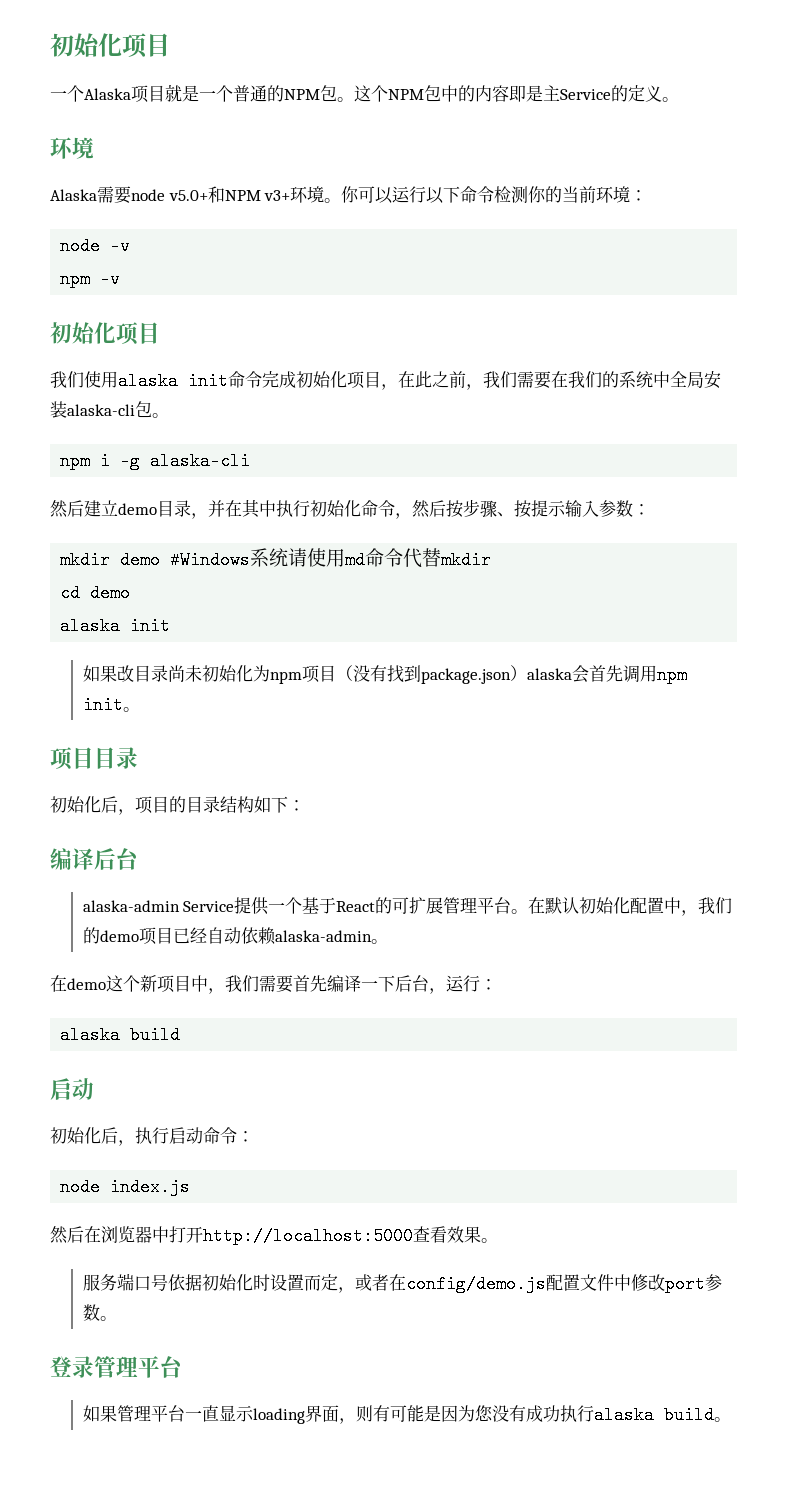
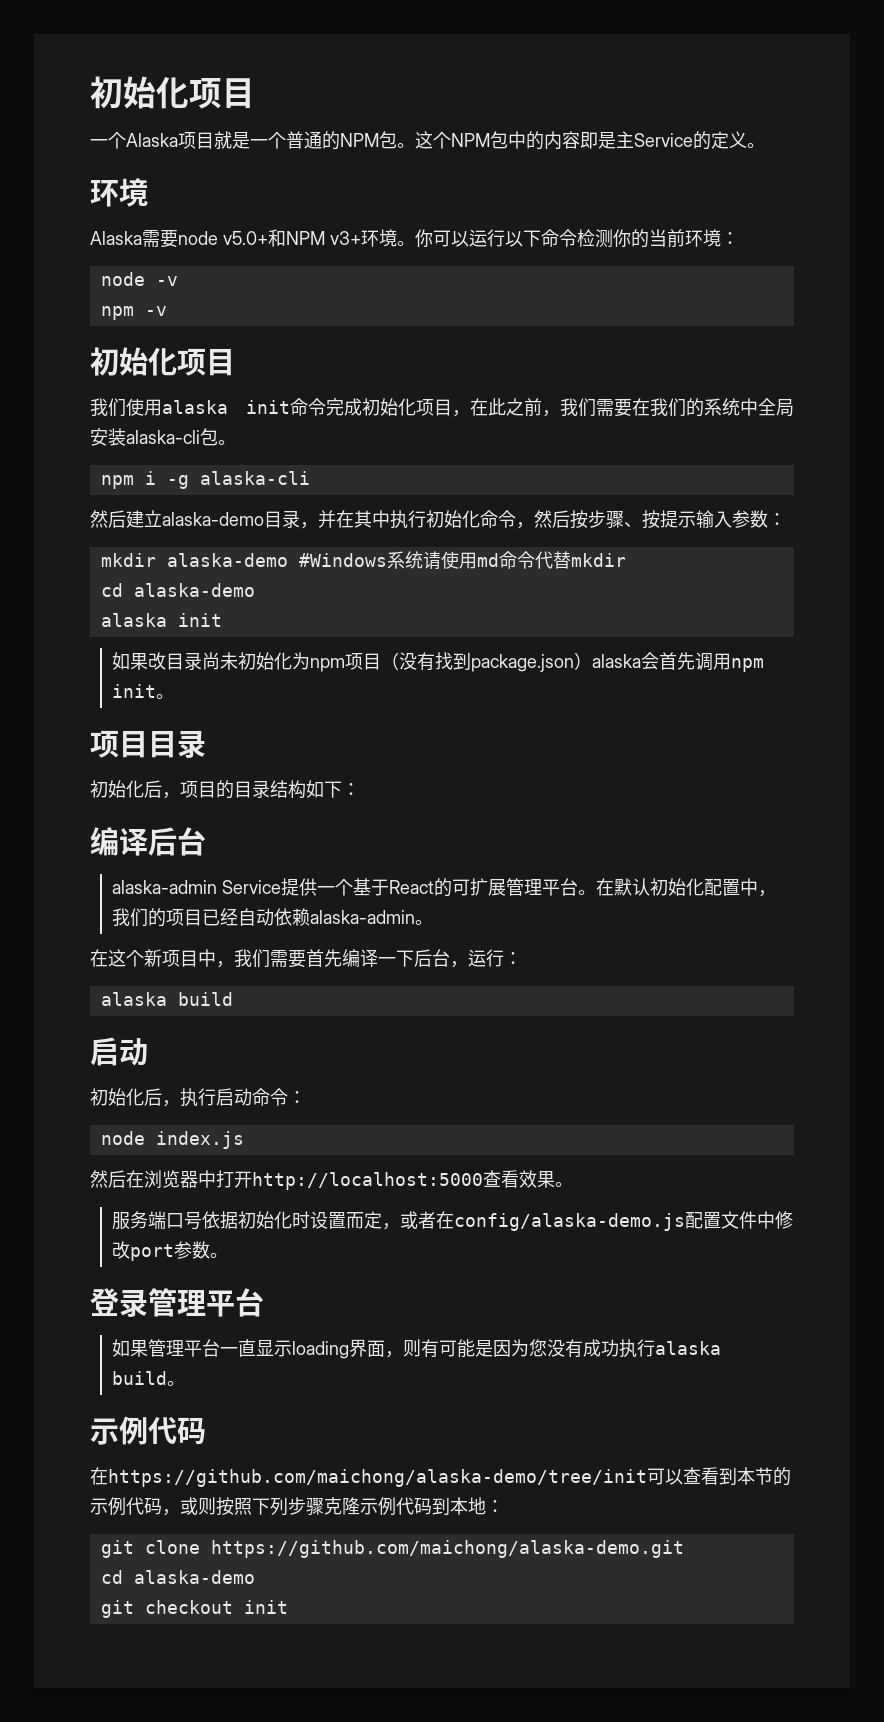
- 然后建立demo目录，并在其中执行初始化命令，然后按步骤、按提示输入参数：
+ 然后建立alaska-demo目录，并在其中执行初始化命令，然后按步骤、按提示输入参数：
- mkdir demo #Windows系统请使用md命令代替mkdir
- cd demo
+ mkdir alaska-demo #Windows系统请使用md命令代替mkdir
+ cd alaska-demo
- 在默认初始化配置中，我们的demo项目已经自动依赖alaska-admin。
+ 在默认初始化配置中，我们的项目已经自动依赖alaska-admin。
- 在demo这个新项目中，我们需要首先编译一下后台，运行：
+ 在这个新项目中，我们需要首先编译一下后台，运行：
- 服务端口号依据初始化时设置而定，或者在config/demo.js配置文件中修改port参数。
+ 服务端口号依据初始化时设置而定，或者在config/alaska-demo.js配置文件中修改port参数。
  如果管理平台一直显示loading界面，则有可能是因为您没有成功执行alaska build。
+ 示例代码
+ 在https://github.com/maichong/alaska-demo/tree/init可以查看到本节的示例代码，或则按照下列步骤克隆示例代码到本地：
+ git clone https://github.com/maichong/alaska-demo.git
+ cd alaska-demo
+ git checkout init

